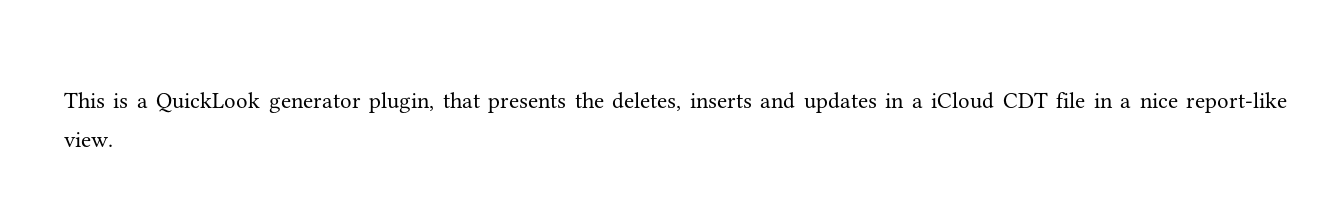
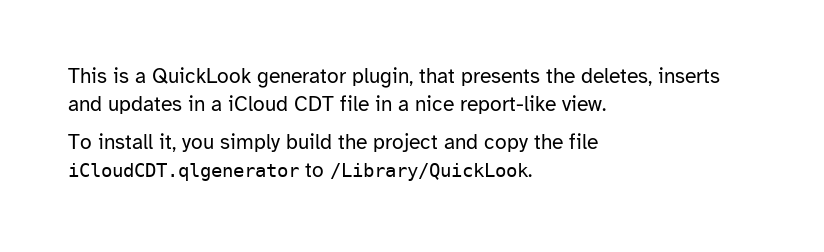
+ To install it, you simply build the project and copy the file iCloudCDT.qlgenerator to /Library/QuickLook.

